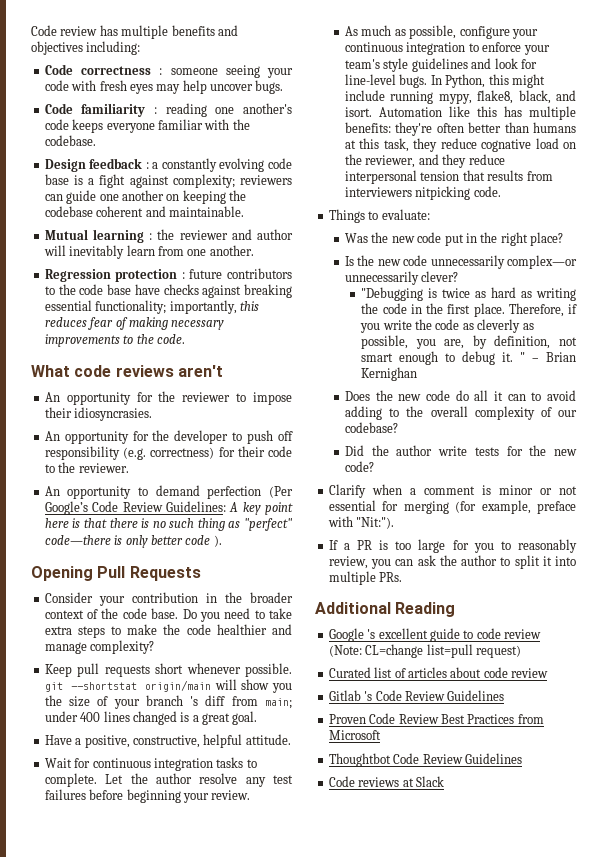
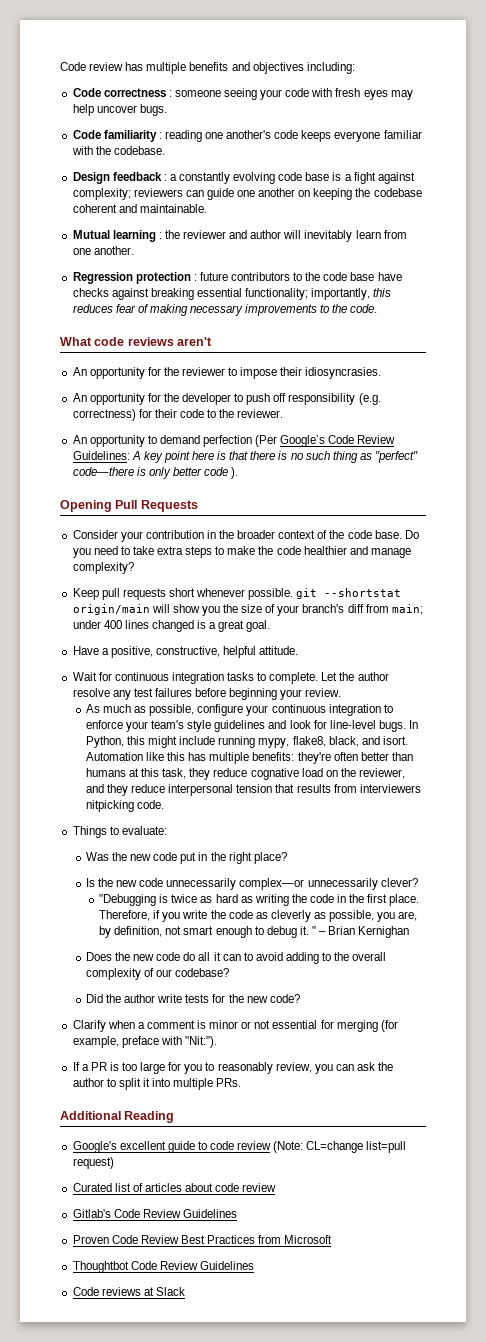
- Keep pull requests short whenever possible. git --shortstat origin/main will show you the size of your branch 's diff from main; under 400 lines changed is a great goal.
+ Keep pull requests short whenever possible. git --shortstat origin/main will show you the size of your branch's diff from main; under 400 lines changed is a great goal.
- Google 's excellent guide to code review (Note: CL=change list=pull request)
+ Google's excellent guide to code review (Note: CL=change list=pull request)
- Gitlab 's Code Review Guidelines
+ Gitlab's Code Review Guidelines

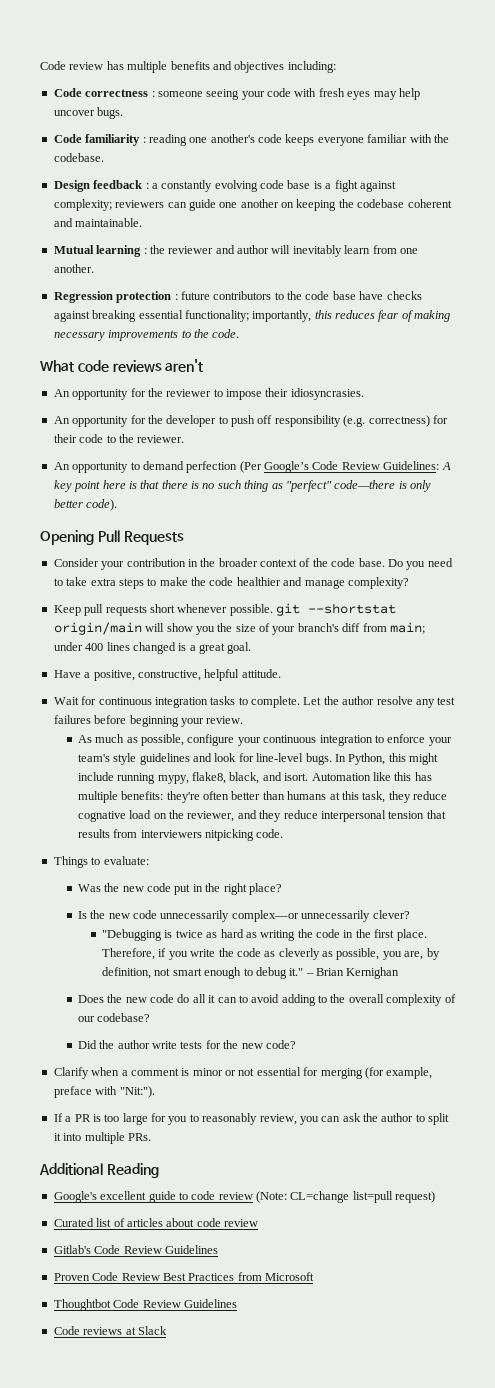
- An opportunity to demand perfection (Per Google’s Code Review Guidelines: A key point here is that there is no such thing as "perfect" code—there is only better code ).
+ An opportunity to demand perfection (Per Google’s Code Review Guidelines: A key point here is that there is no such thing as "perfect" code—there is only better code).
- Therefore, if you write the code as cleverly as possible, you are, by definition, not smart enough to debug it. " – Brian Kernighan
+ Therefore, if you write the code as cleverly as possible, you are, by definition, not smart enough to debug it." – Brian Kernighan

